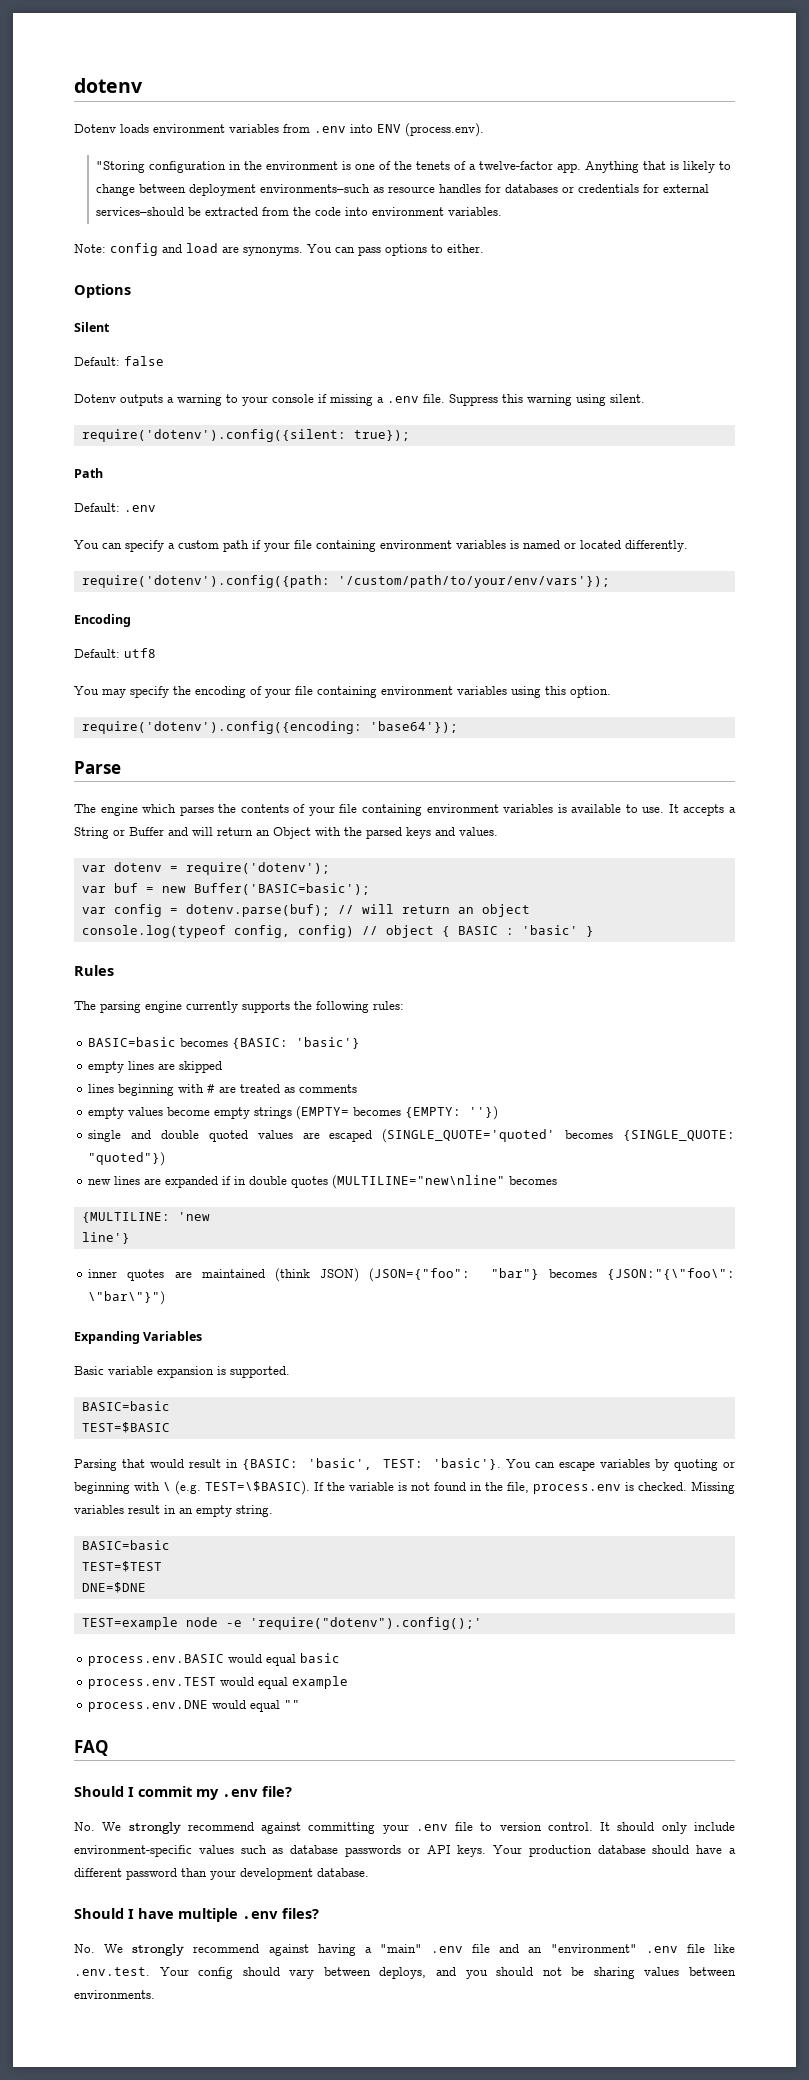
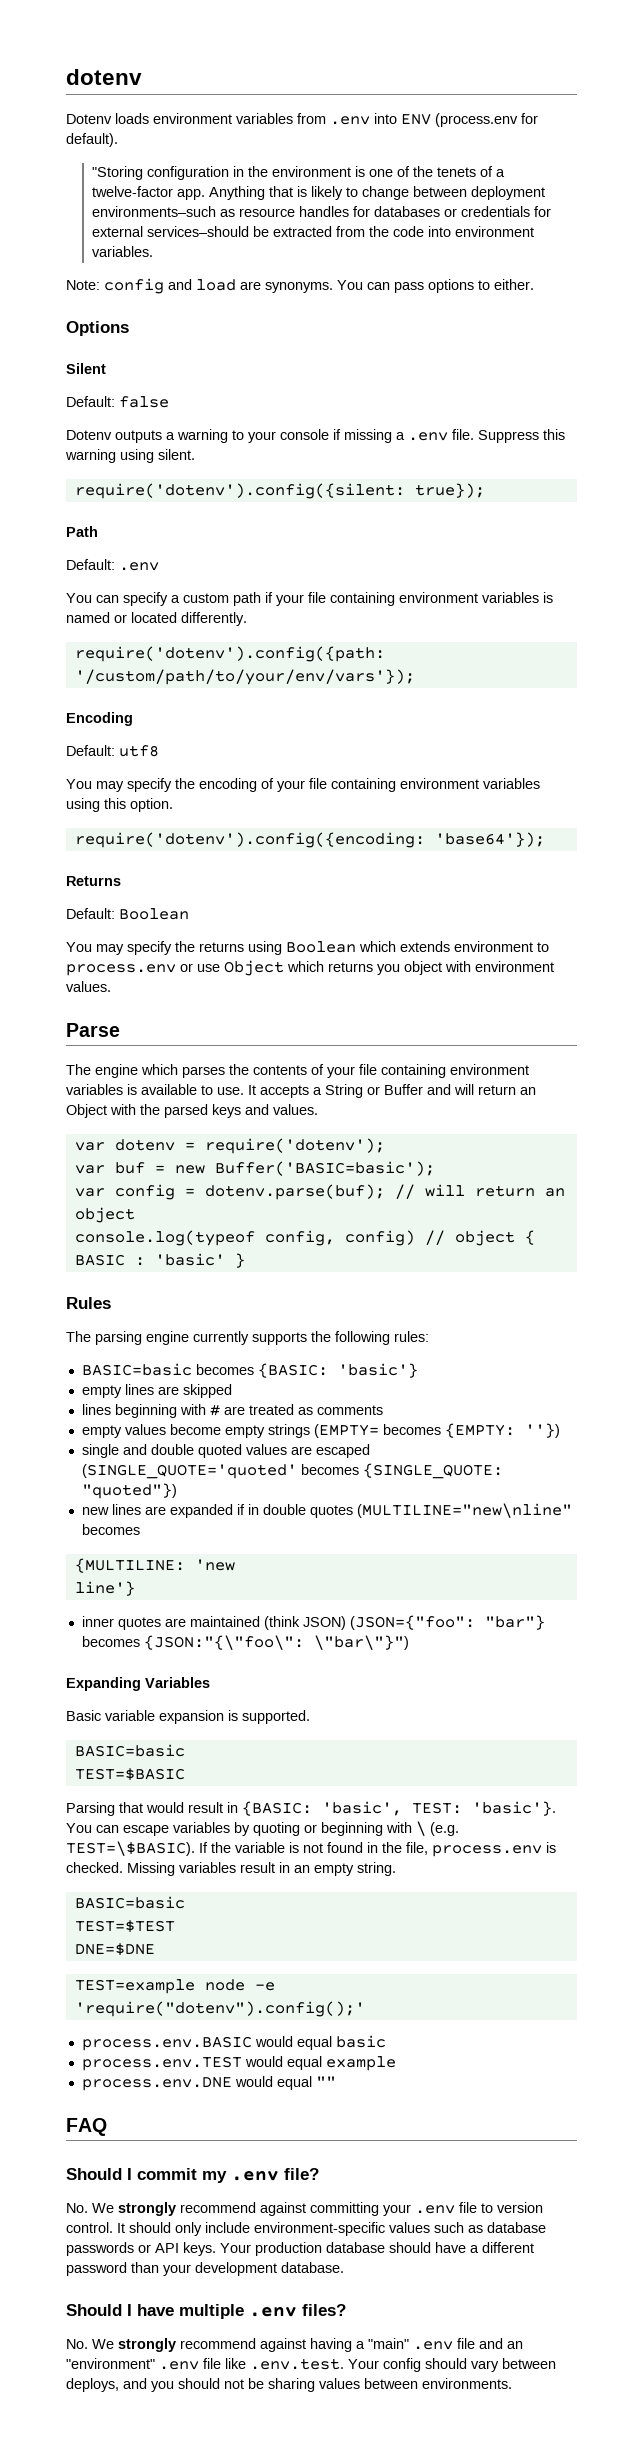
- Dotenv loads environment variables from .env into ENV (process.env).
+ Dotenv loads environment variables from .env into ENV (process.env for default).
+ Returns
+ Default: Boolean
+ You may specify the returns using Boolean which extends environment to process.env or use Object which returns you object with environment values.

